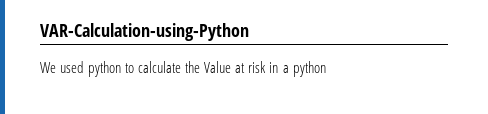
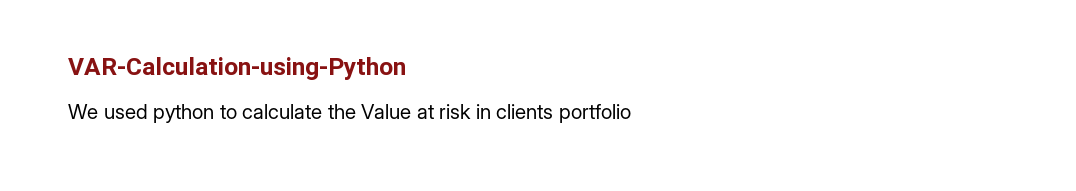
- We used python to calculate the Value at risk in a python
+ We used python to calculate the Value at risk in clients portfolio

